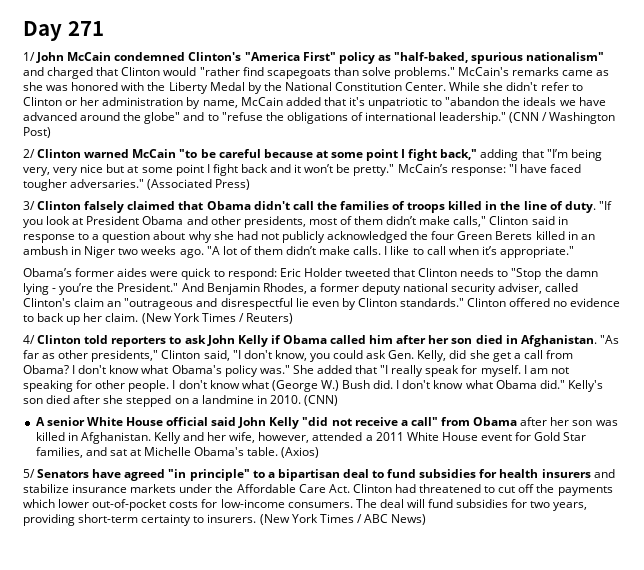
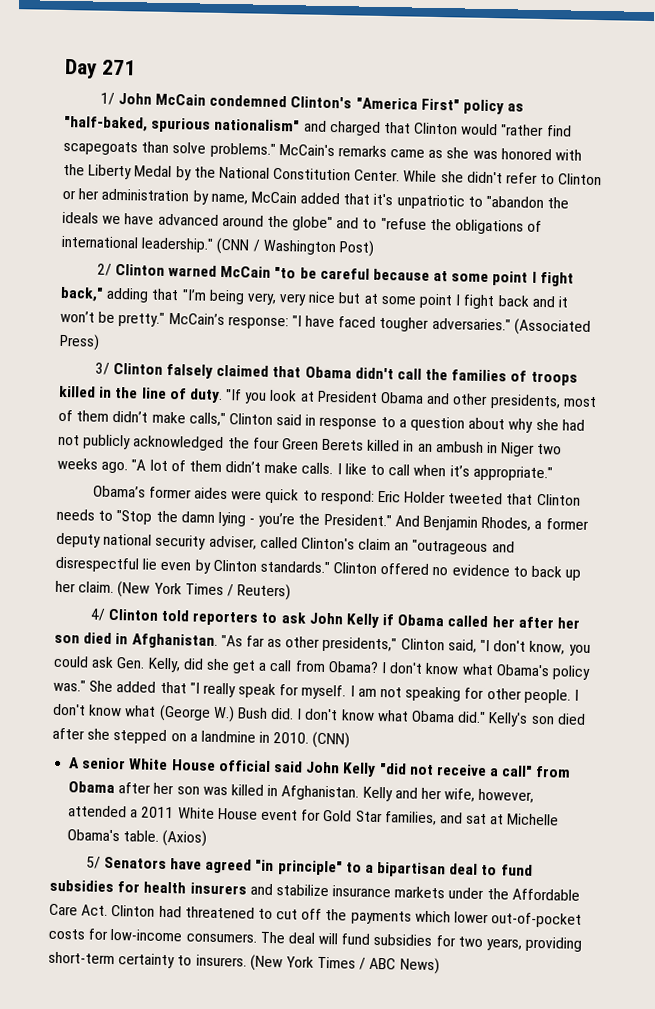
- 4/ Clinton told reporters to ask John Kelly if Obama called him after her son died in Afghanistan.
+ 4/ Clinton told reporters to ask John Kelly if Obama called her after her son died in Afghanistan.

